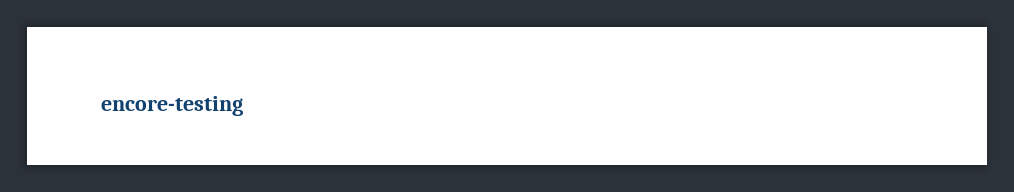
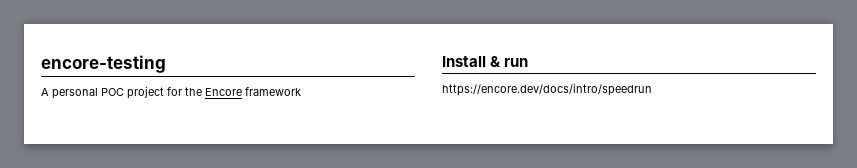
+ A personal POC project for the Encore framework
+ Install & run
+ https://encore.dev/docs/intro/speedrun

